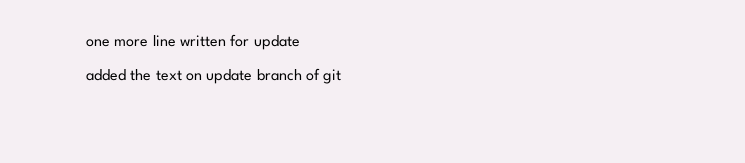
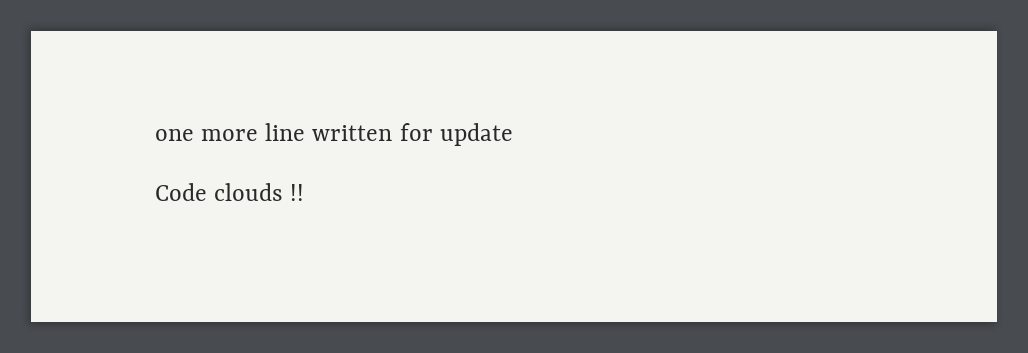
- added the text on update branch of git
+ Code clouds !!

